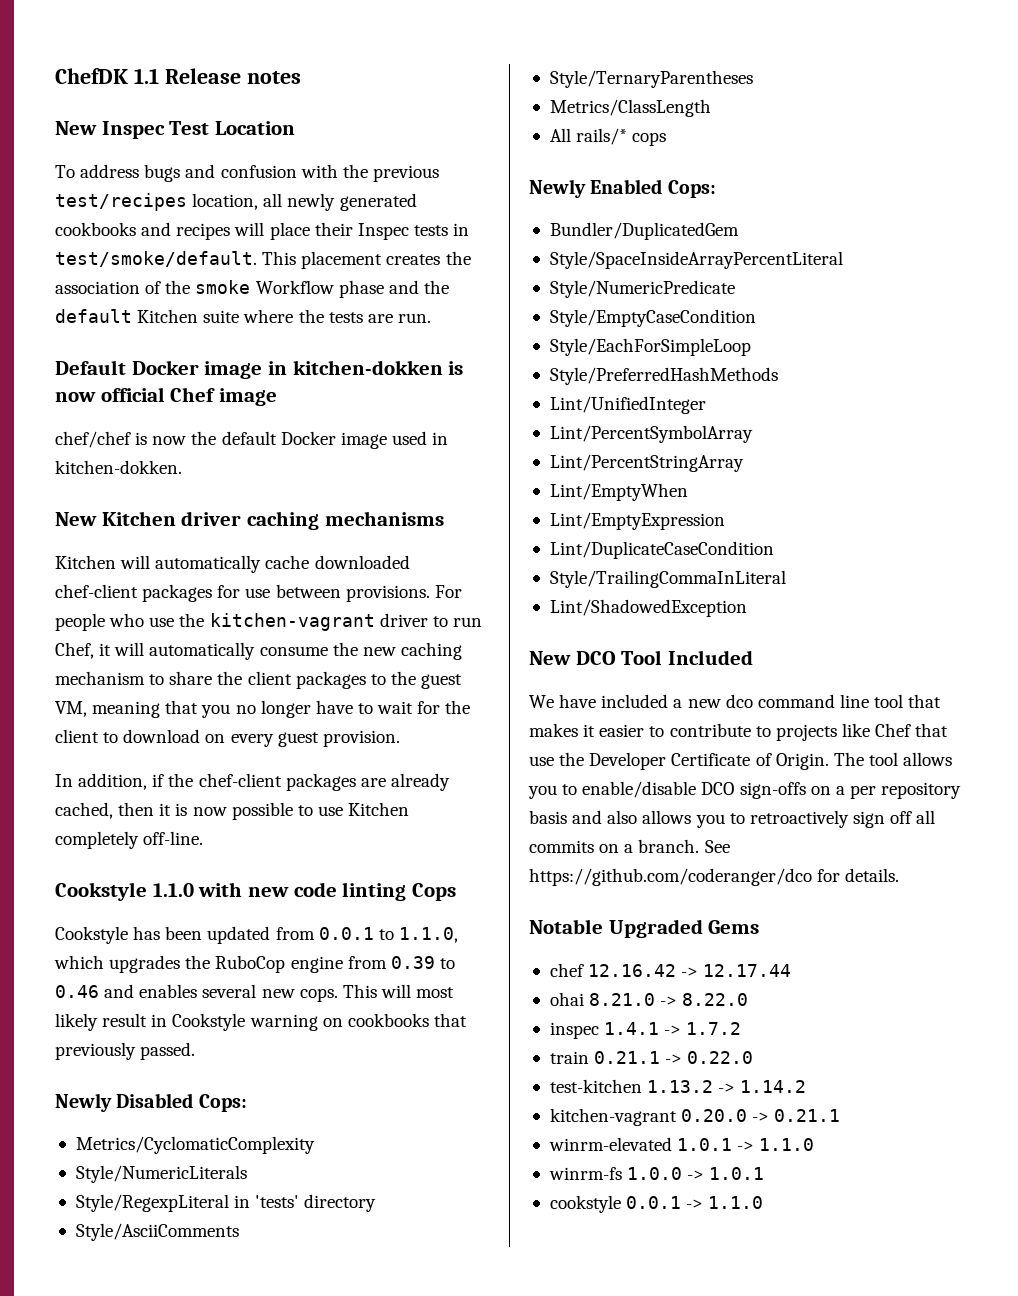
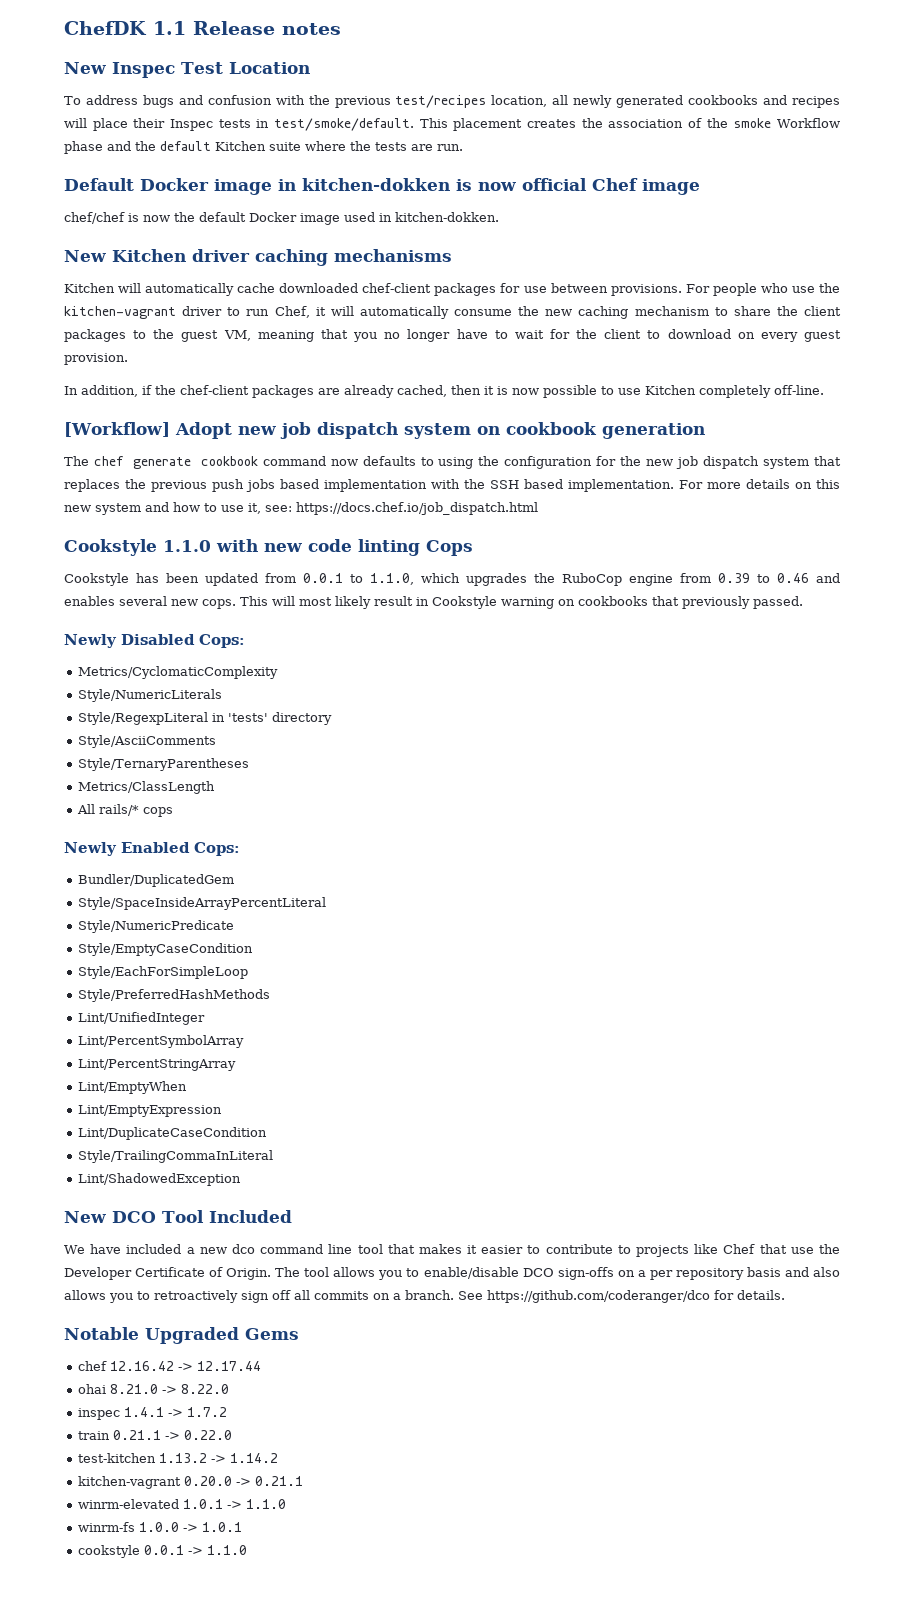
+ [Workflow] Adopt new job dispatch system on cookbook generation
+ The chef generate cookbook command now defaults to using the configuration for the new job dispatch system that replaces the previous push jobs based implementation with the SSH based implementation. For more details on this new system and how to use it, see: https://docs.chef.io/job_dispatch.html

